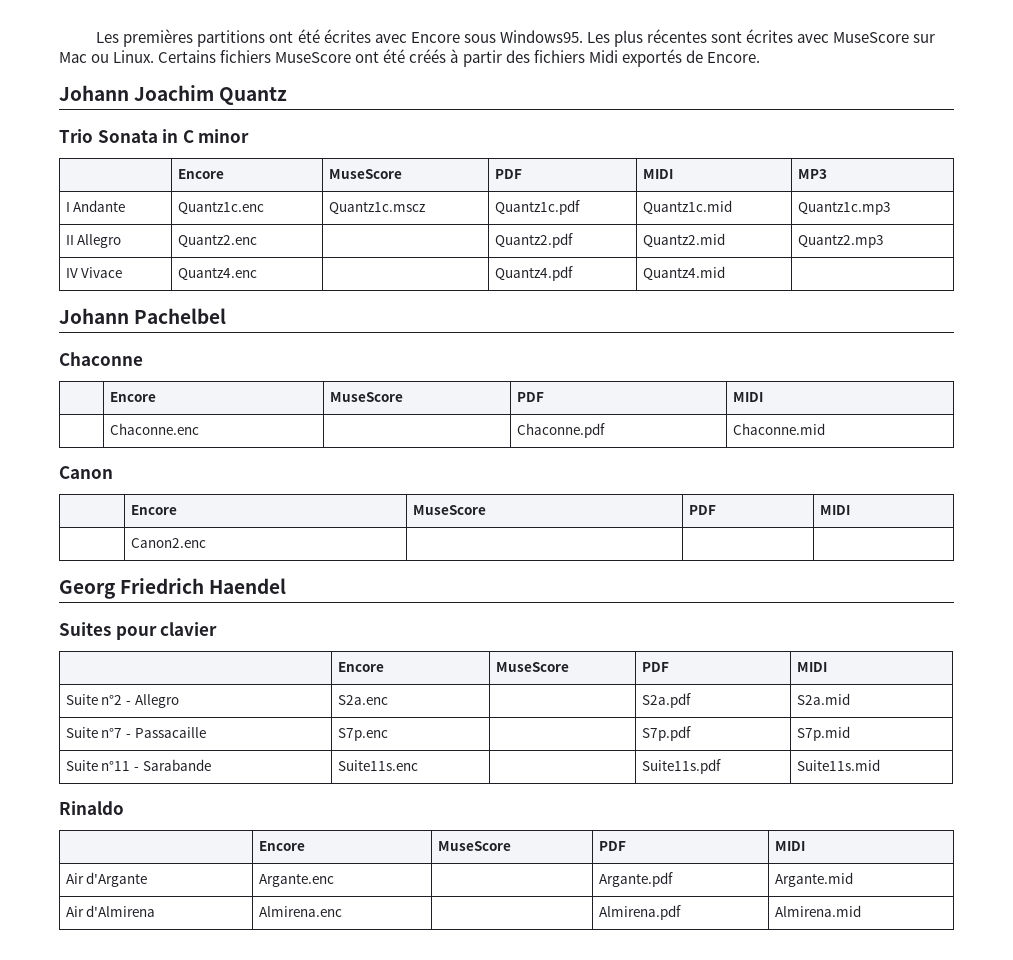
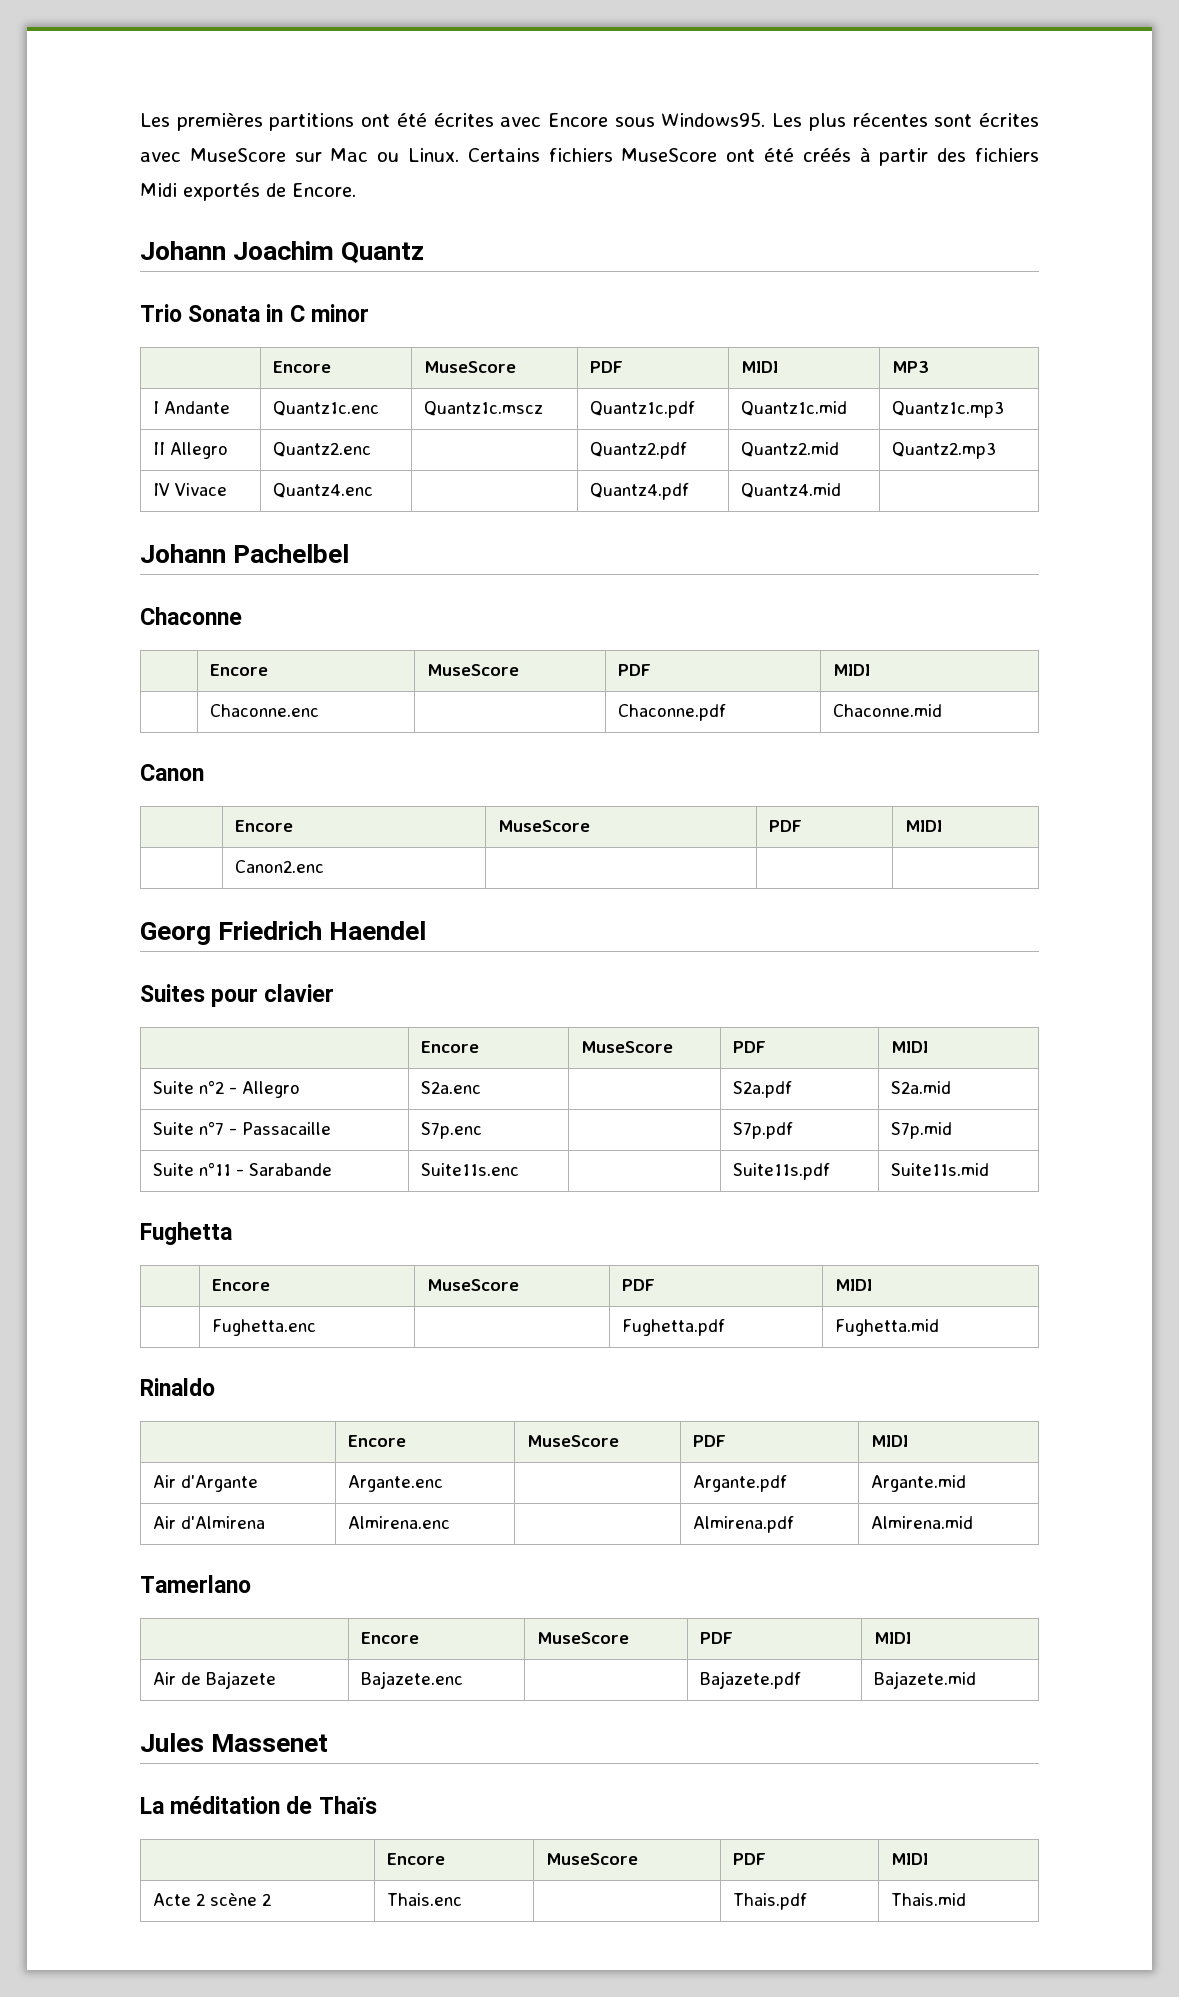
+ Fughetta
+ | Encore | MuseScore | PDF | MIDI
+ | Fughetta.enc | | Fughetta.pdf | Fughetta.mid
+ Tamerlano
+ | Encore | MuseScore | PDF | MIDI
+ Air de Bajazete | Bajazete.enc | | Bajazete.pdf | Bajazete.mid
+ Jules Massenet
+ La méditation de Thaïs
+ | Encore | MuseScore | PDF | MIDI
+ Acte 2 scène 2 | Thais.enc | | Thais.pdf | Thais.mid

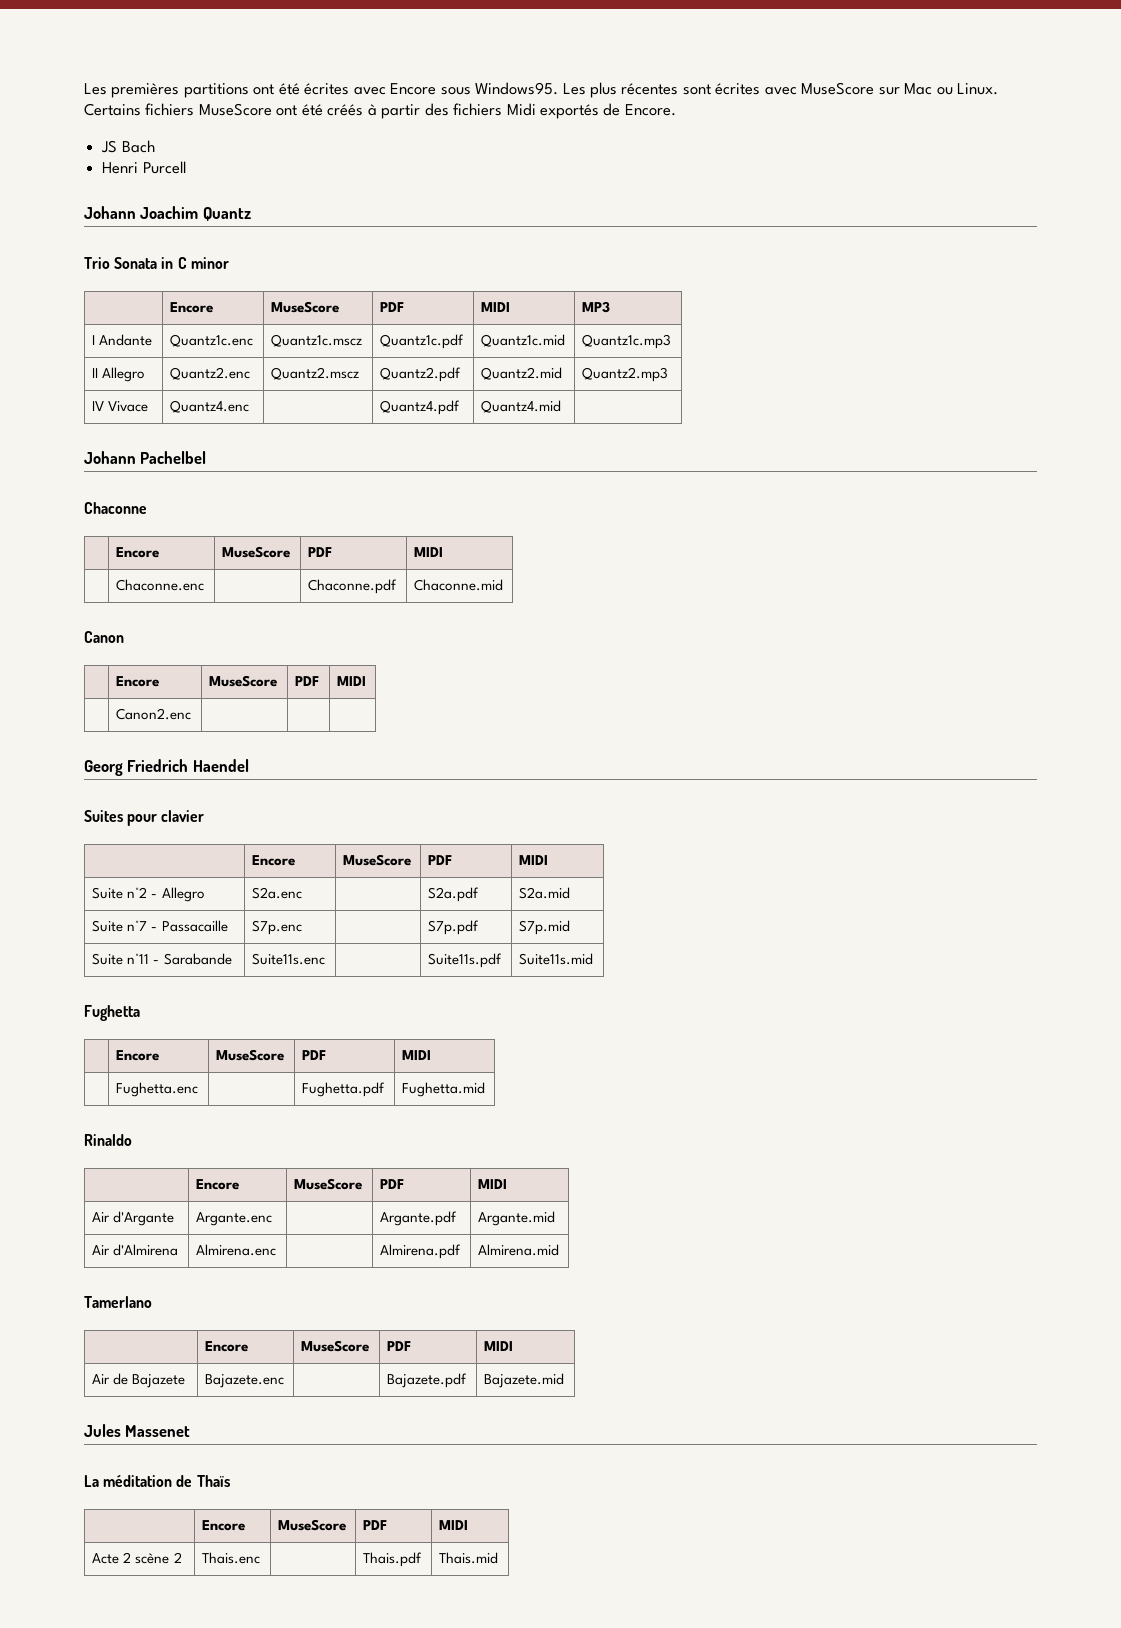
+ JS Bach
+ Henri Purcell
- II Allegro | Quantz2.enc | | Quantz2.pdf | Quantz2.mid | Quantz2.mp3
+ II Allegro | Quantz2.enc | Quantz2.mscz | Quantz2.pdf | Quantz2.mid | Quantz2.mp3

